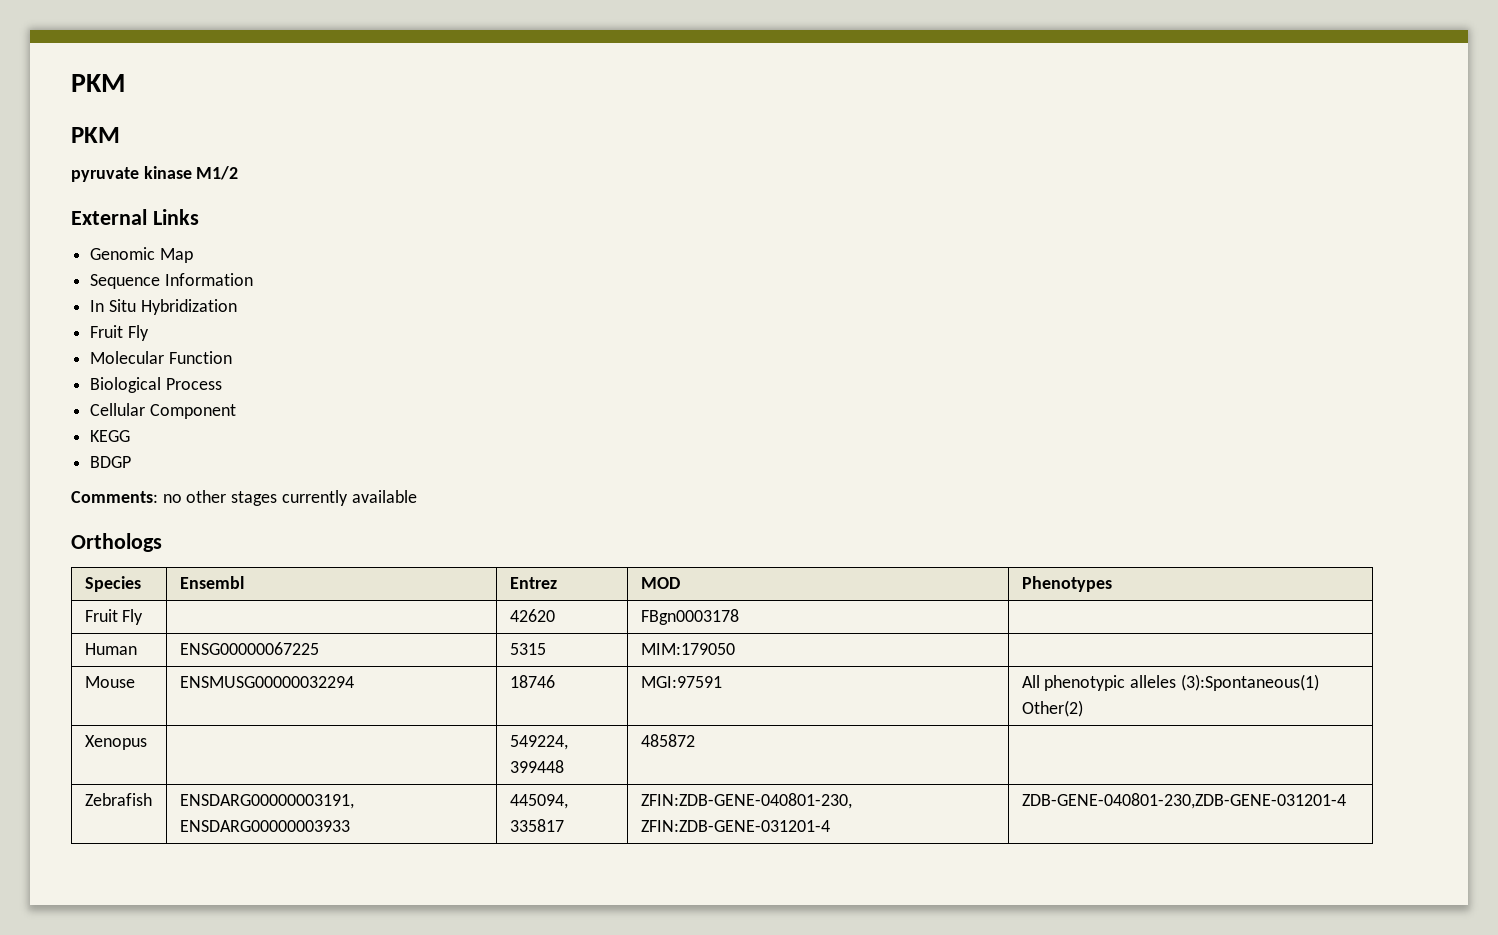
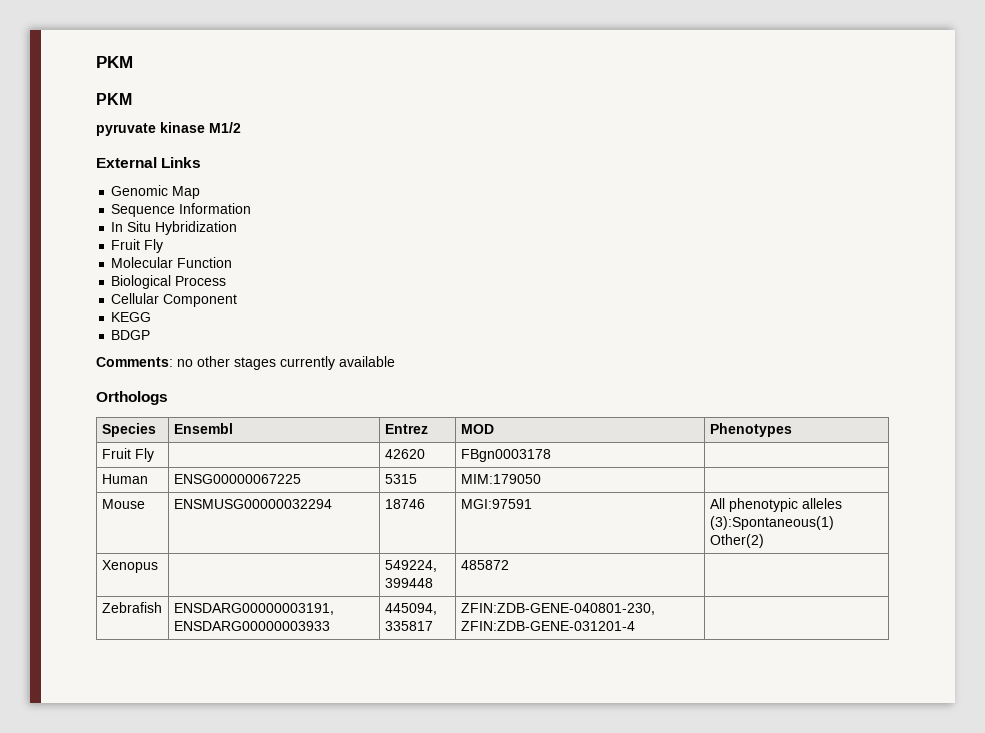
- Zebrafish | ENSDARG00000003191, ENSDARG00000003933 | 445094, 335817 | ZFIN:ZDB-GENE-040801-230, ZFIN:ZDB-GENE-031201-4 | ZDB-GENE-040801-230,ZDB-GENE-031201-4
+ Zebrafish | ENSDARG00000003191, ENSDARG00000003933 | 445094, 335817 | ZFIN:ZDB-GENE-040801-230, ZFIN:ZDB-GENE-031201-4 |

